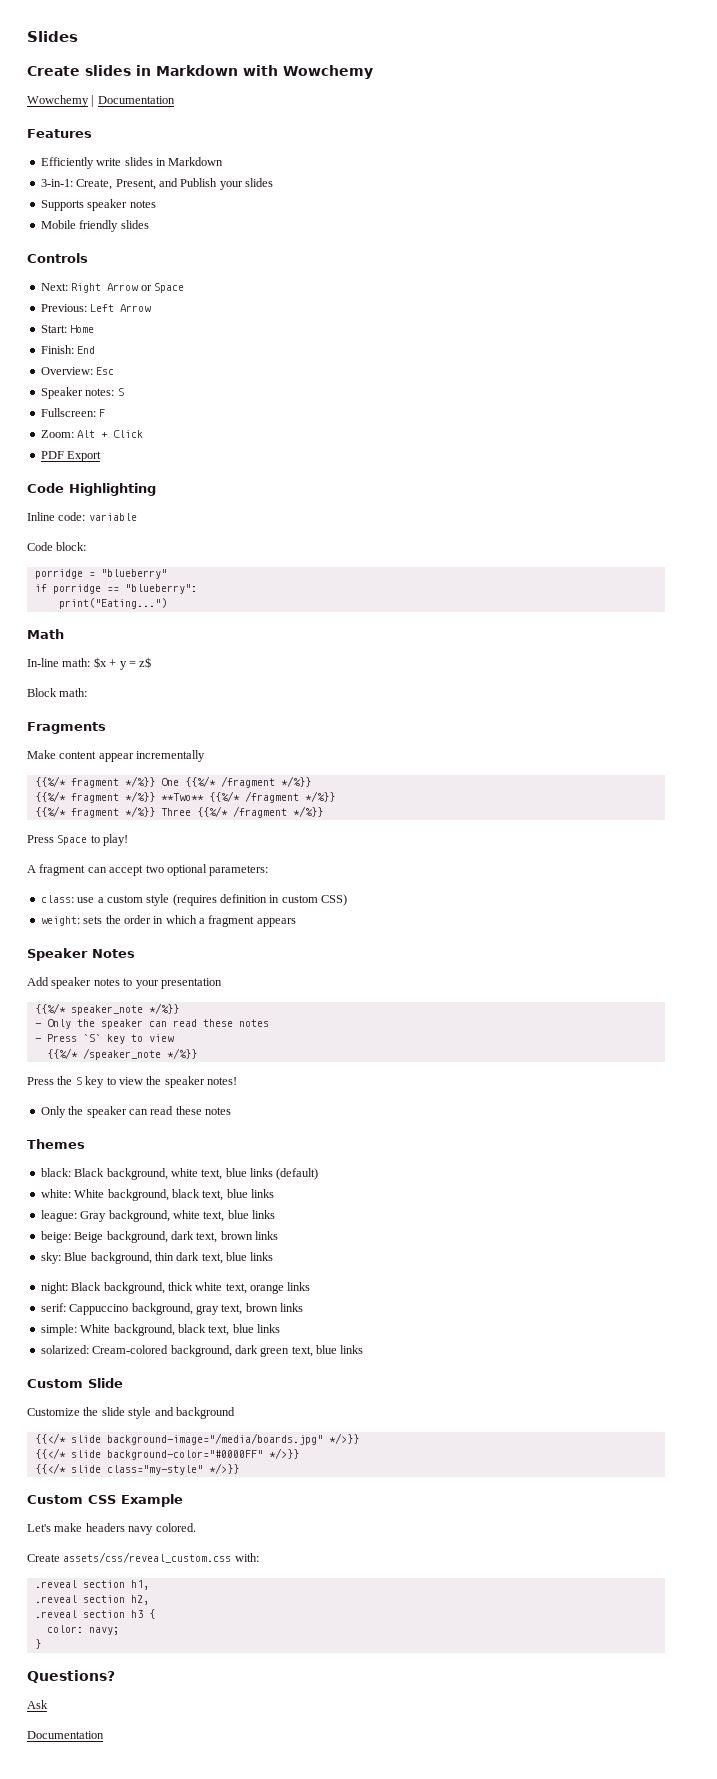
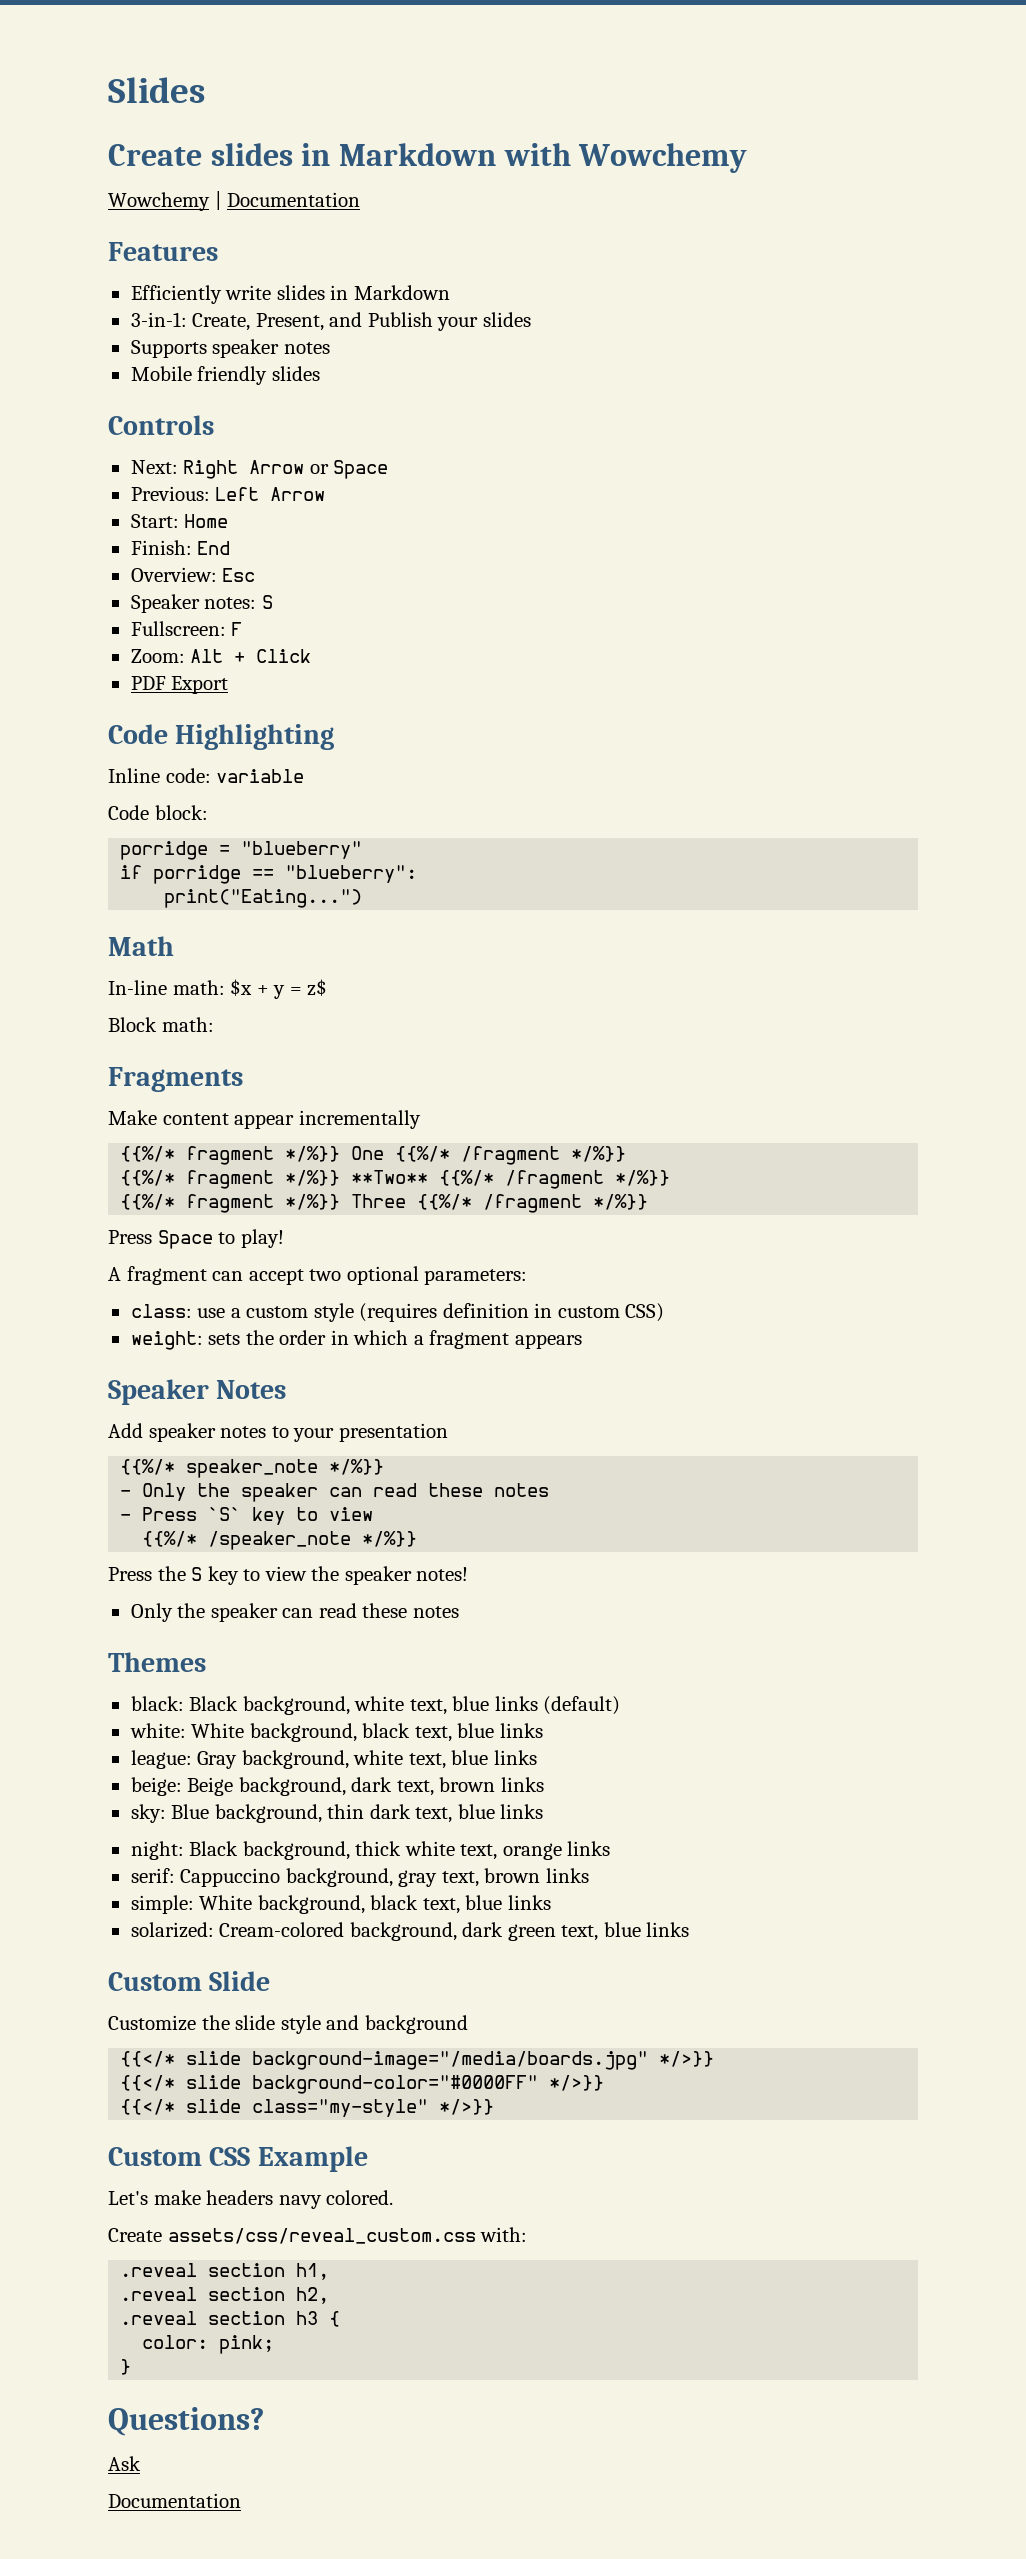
- color: navy;
+ color: pink;

